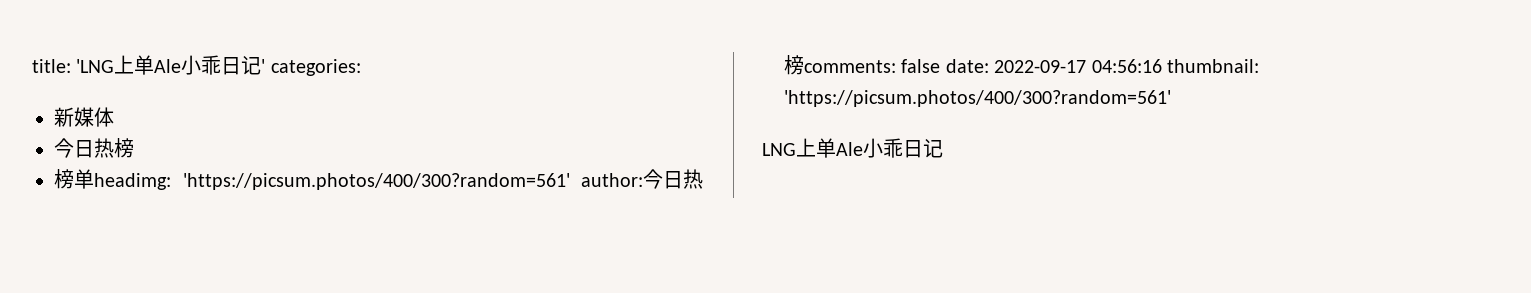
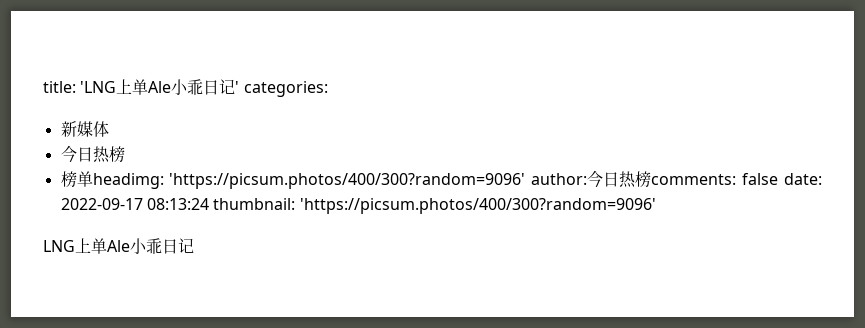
- 榜单headimg: 'https://picsum.photos/400/300?random=561' author:今日热榜comments: false date: 2022-09-17 04:56:16 thumbnail: 'https://picsum.photos/400/300?random=561'
+ 榜单headimg: 'https://picsum.photos/400/300?random=9096' author:今日热榜comments: false date: 2022-09-17 08:13:24 thumbnail: 'https://picsum.photos/400/300?random=9096'

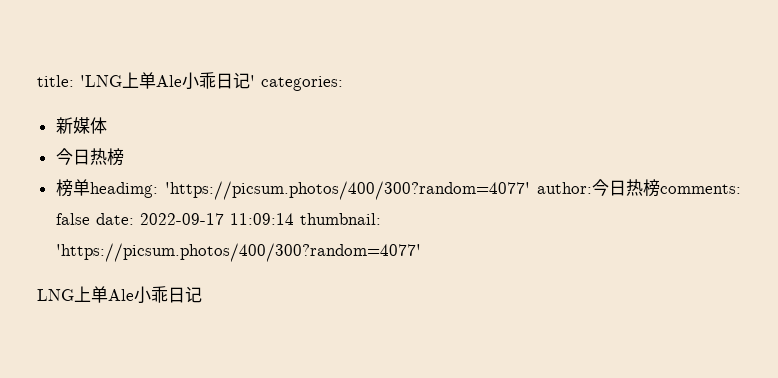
- 榜单headimg: 'https://picsum.photos/400/300?random=9096' author:今日热榜comments: false date: 2022-09-17 08:13:24 thumbnail: 'https://picsum.photos/400/300?random=9096'
+ 榜单headimg: 'https://picsum.photos/400/300?random=4077' author:今日热榜comments: false date: 2022-09-17 11:09:14 thumbnail: 'https://picsum.photos/400/300?random=4077'

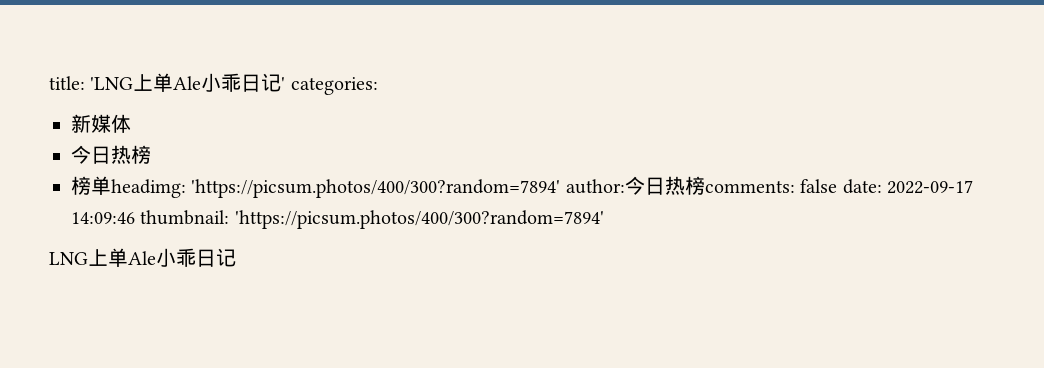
- 榜单headimg: 'https://picsum.photos/400/300?random=4077' author:今日热榜comments: false date: 2022-09-17 11:09:14 thumbnail: 'https://picsum.photos/400/300?random=4077'
+ 榜单headimg: 'https://picsum.photos/400/300?random=7894' author:今日热榜comments: false date: 2022-09-17 14:09:46 thumbnail: 'https://picsum.photos/400/300?random=7894'

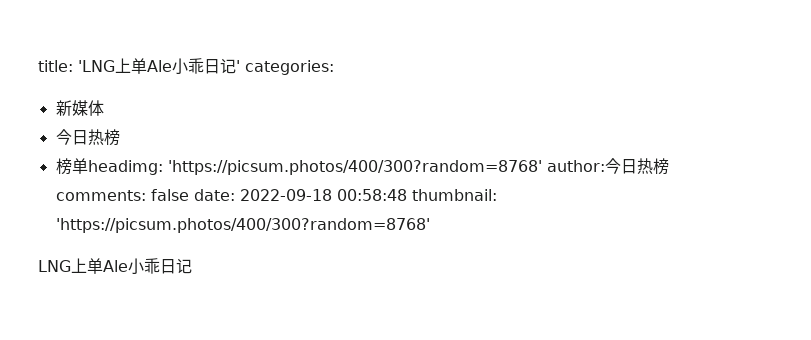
- 榜单headimg: 'https://picsum.photos/400/300?random=7894' author:今日热榜comments: false date: 2022-09-17 14:09:46 thumbnail: 'https://picsum.photos/400/300?random=7894'
+ 榜单headimg: 'https://picsum.photos/400/300?random=8768' author:今日热榜comments: false date: 2022-09-18 00:58:48 thumbnail: 'https://picsum.photos/400/300?random=8768'

